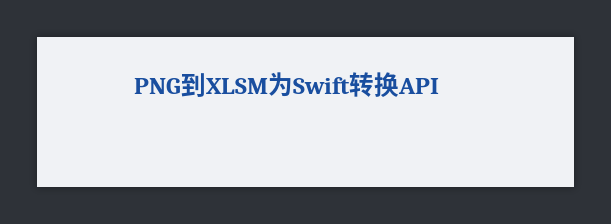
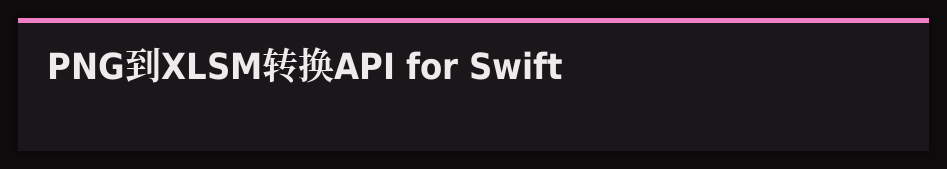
- PNG到XLSM为Swift转换API
+ PNG到XLSM转换API for Swift

